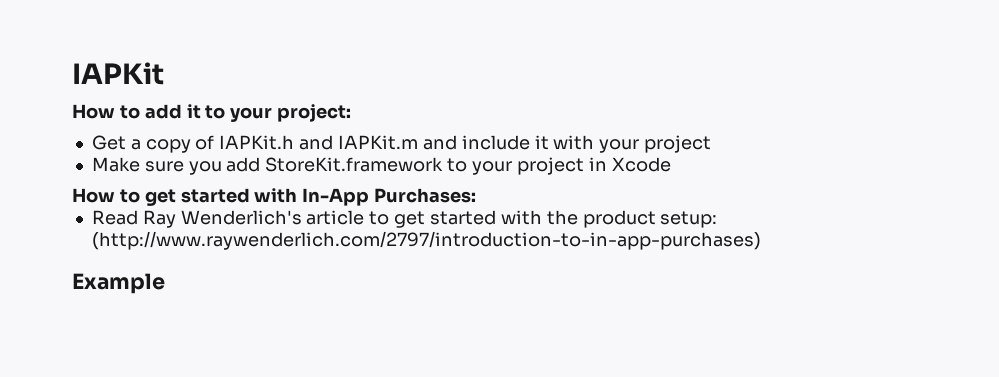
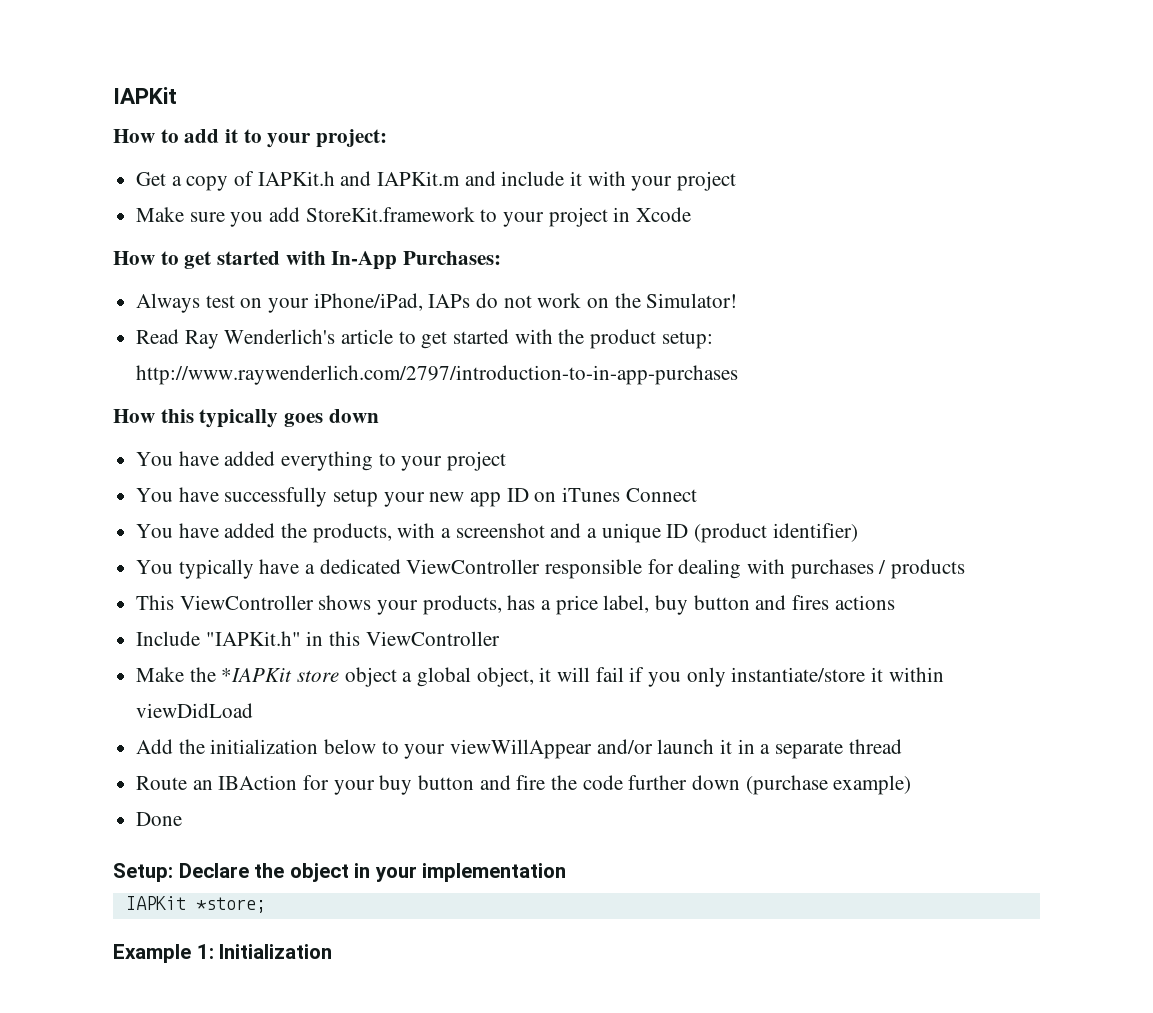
+ Always test on your iPhone/iPad, IAPs do not work on the Simulator!
- Read Ray Wenderlich's article to get started with the product setup: (http://www.raywenderlich.com/2797/introduction-to-in-app-purchases)
+ Read Ray Wenderlich's article to get started with the product setup: http://www.raywenderlich.com/2797/introduction-to-in-app-purchases
+ How this typically goes down
+ You have added everything to your project
+ You have successfully setup your new app ID on iTunes Connect
+ You have added the products, with a screenshot and a unique ID (product identifier)
+ You typically have a dedicated ViewController responsible for dealing with purchases / products
+ This ViewController shows your products, has a price label, buy button and fires actions
+ Include "IAPKit.h" in this ViewController
+ Make the *IAPKit store object a global object, it will fail if you only instantiate/store it within viewDidLoad
+ Add the initialization below to your viewWillAppear and/or launch it in a separate thread
+ Route an IBAction for your buy button and fire the code further down (purchase example)
+ Done
+ Setup: Declare the object in your implementation
+ IAPKit *store;
- Example
+ Example 1: Initialization

